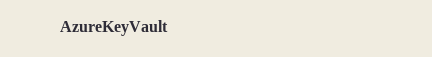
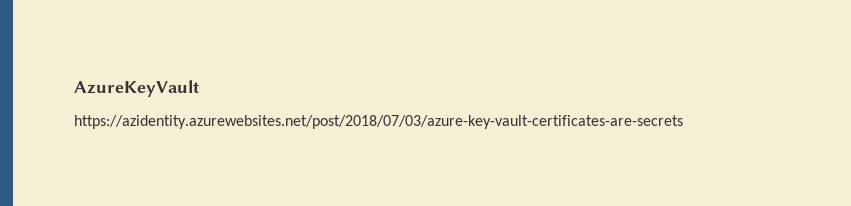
+ https://azidentity.azurewebsites.net/post/2018/07/03/azure-key-vault-certificates-are-secrets

